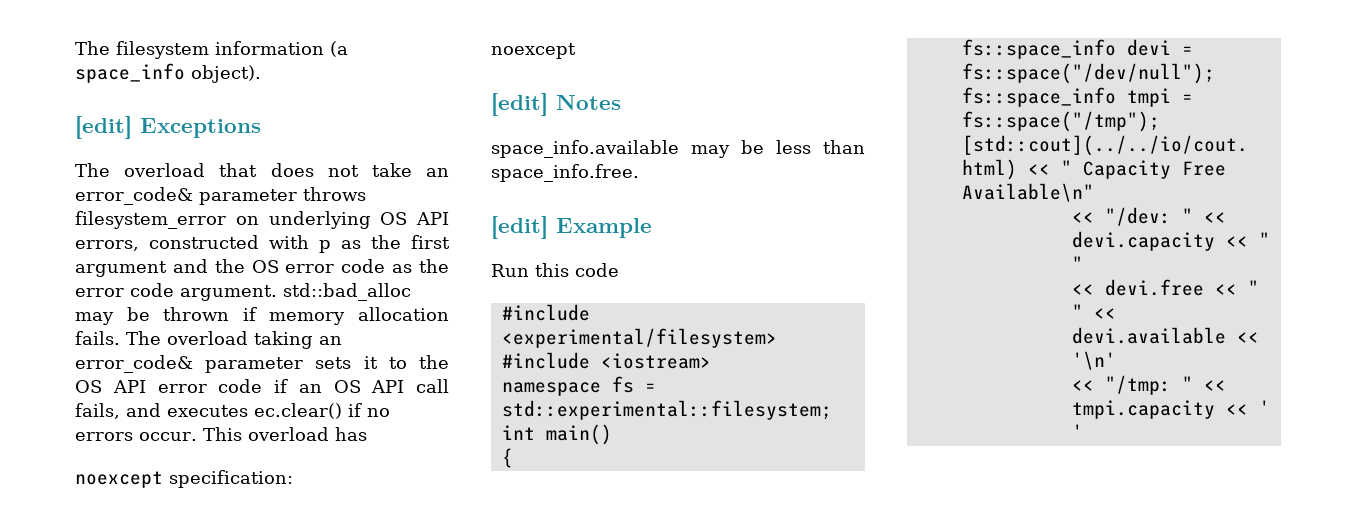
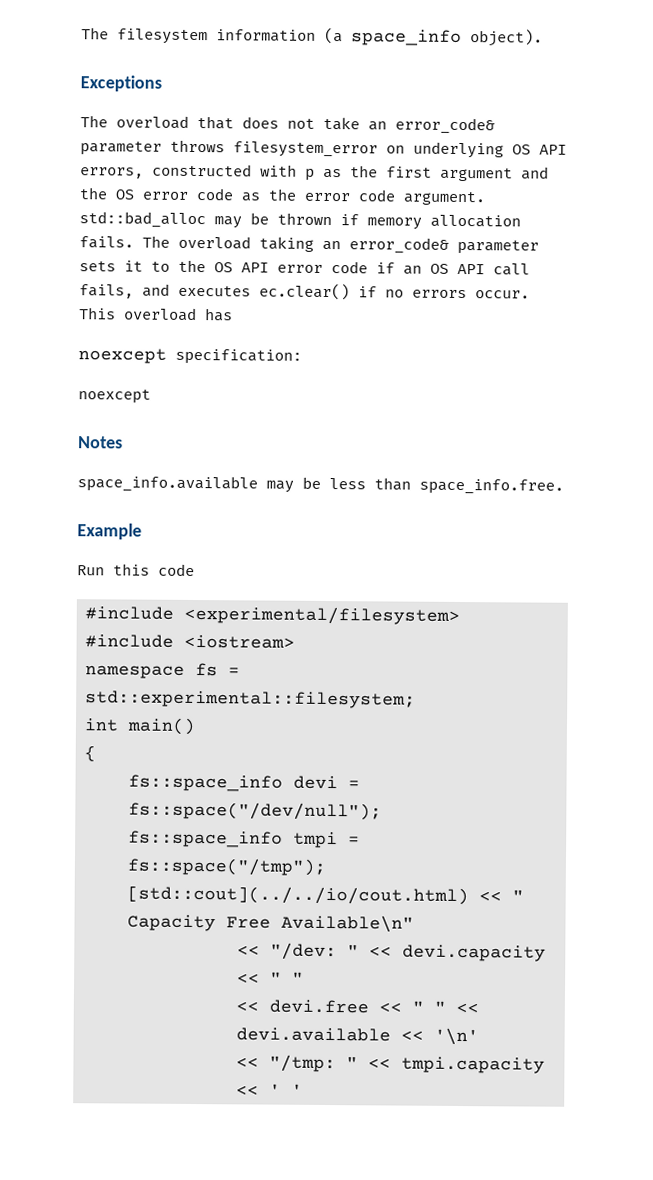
- [edit] Exceptions
+ Exceptions
- [edit] Notes
+ Notes
- [edit] Example
+ Example

